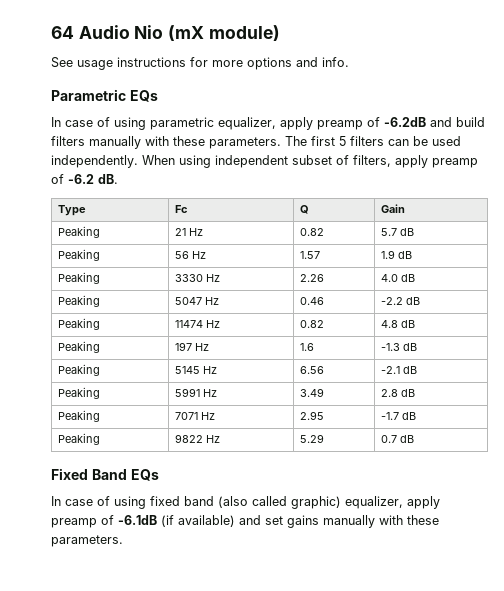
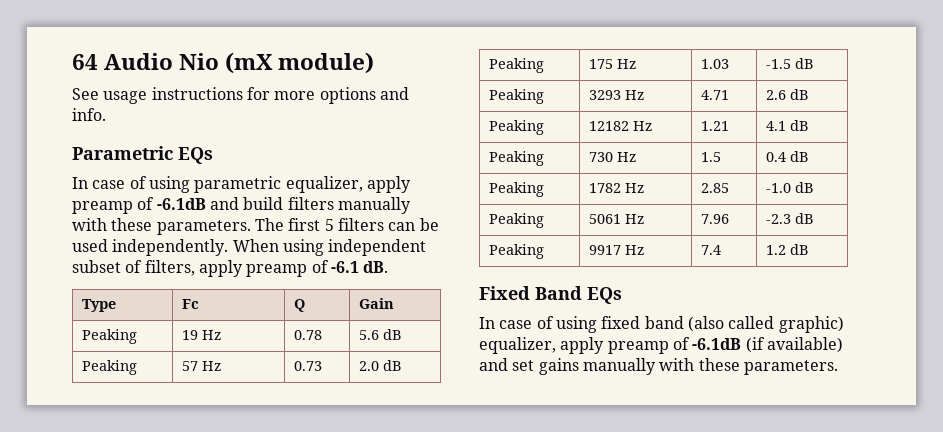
- In case of using parametric equalizer, apply preamp of -6.2dB and build filters manually with these parameters.
+ In case of using parametric equalizer, apply preamp of -6.1dB and build filters manually with these parameters.
- When using independent subset of filters, apply preamp of -6.2 dB.
+ When using independent subset of filters, apply preamp of -6.1 dB.
- Peaking | 21 Hz | 0.82 | 5.7 dB
- Peaking | 56 Hz | 1.57 | 1.9 dB
- Peaking | 3330 Hz | 2.26 | 4.0 dB
- Peaking | 5047 Hz | 0.46 | -2.2 dB
- Peaking | 11474 Hz | 0.82 | 4.8 dB
- Peaking | 197 Hz | 1.6 | -1.3 dB
- Peaking | 5145 Hz | 6.56 | -2.1 dB
- Peaking | 5991 Hz | 3.49 | 2.8 dB
- Peaking | 7071 Hz | 2.95 | -1.7 dB
- Peaking | 9822 Hz | 5.29 | 0.7 dB
+ Peaking | 19 Hz | 0.78 | 5.6 dB
+ Peaking | 57 Hz | 0.73 | 2.0 dB
+ Peaking | 175 Hz | 1.03 | -1.5 dB
+ Peaking | 3293 Hz | 4.71 | 2.6 dB
+ Peaking | 12182 Hz | 1.21 | 4.1 dB
+ Peaking | 730 Hz | 1.5 | 0.4 dB
+ Peaking | 1782 Hz | 2.85 | -1.0 dB
+ Peaking | 5061 Hz | 7.96 | -2.3 dB
+ Peaking | 9917 Hz | 7.4 | 1.2 dB

